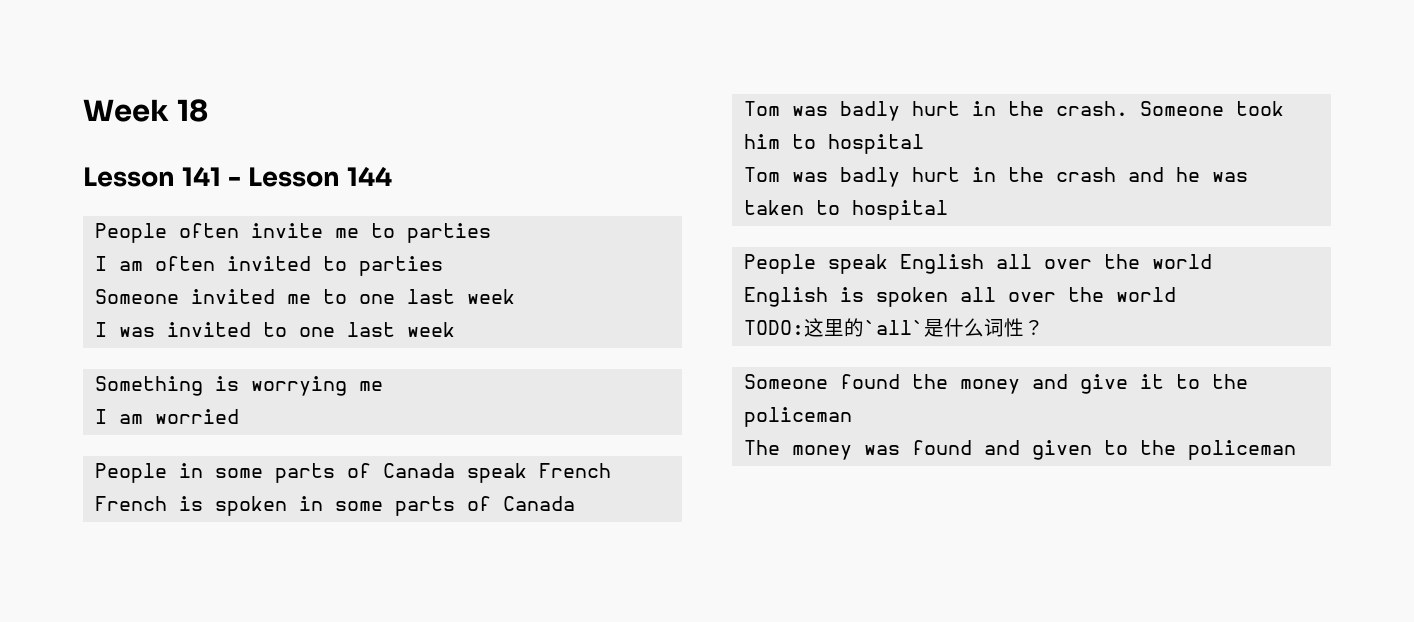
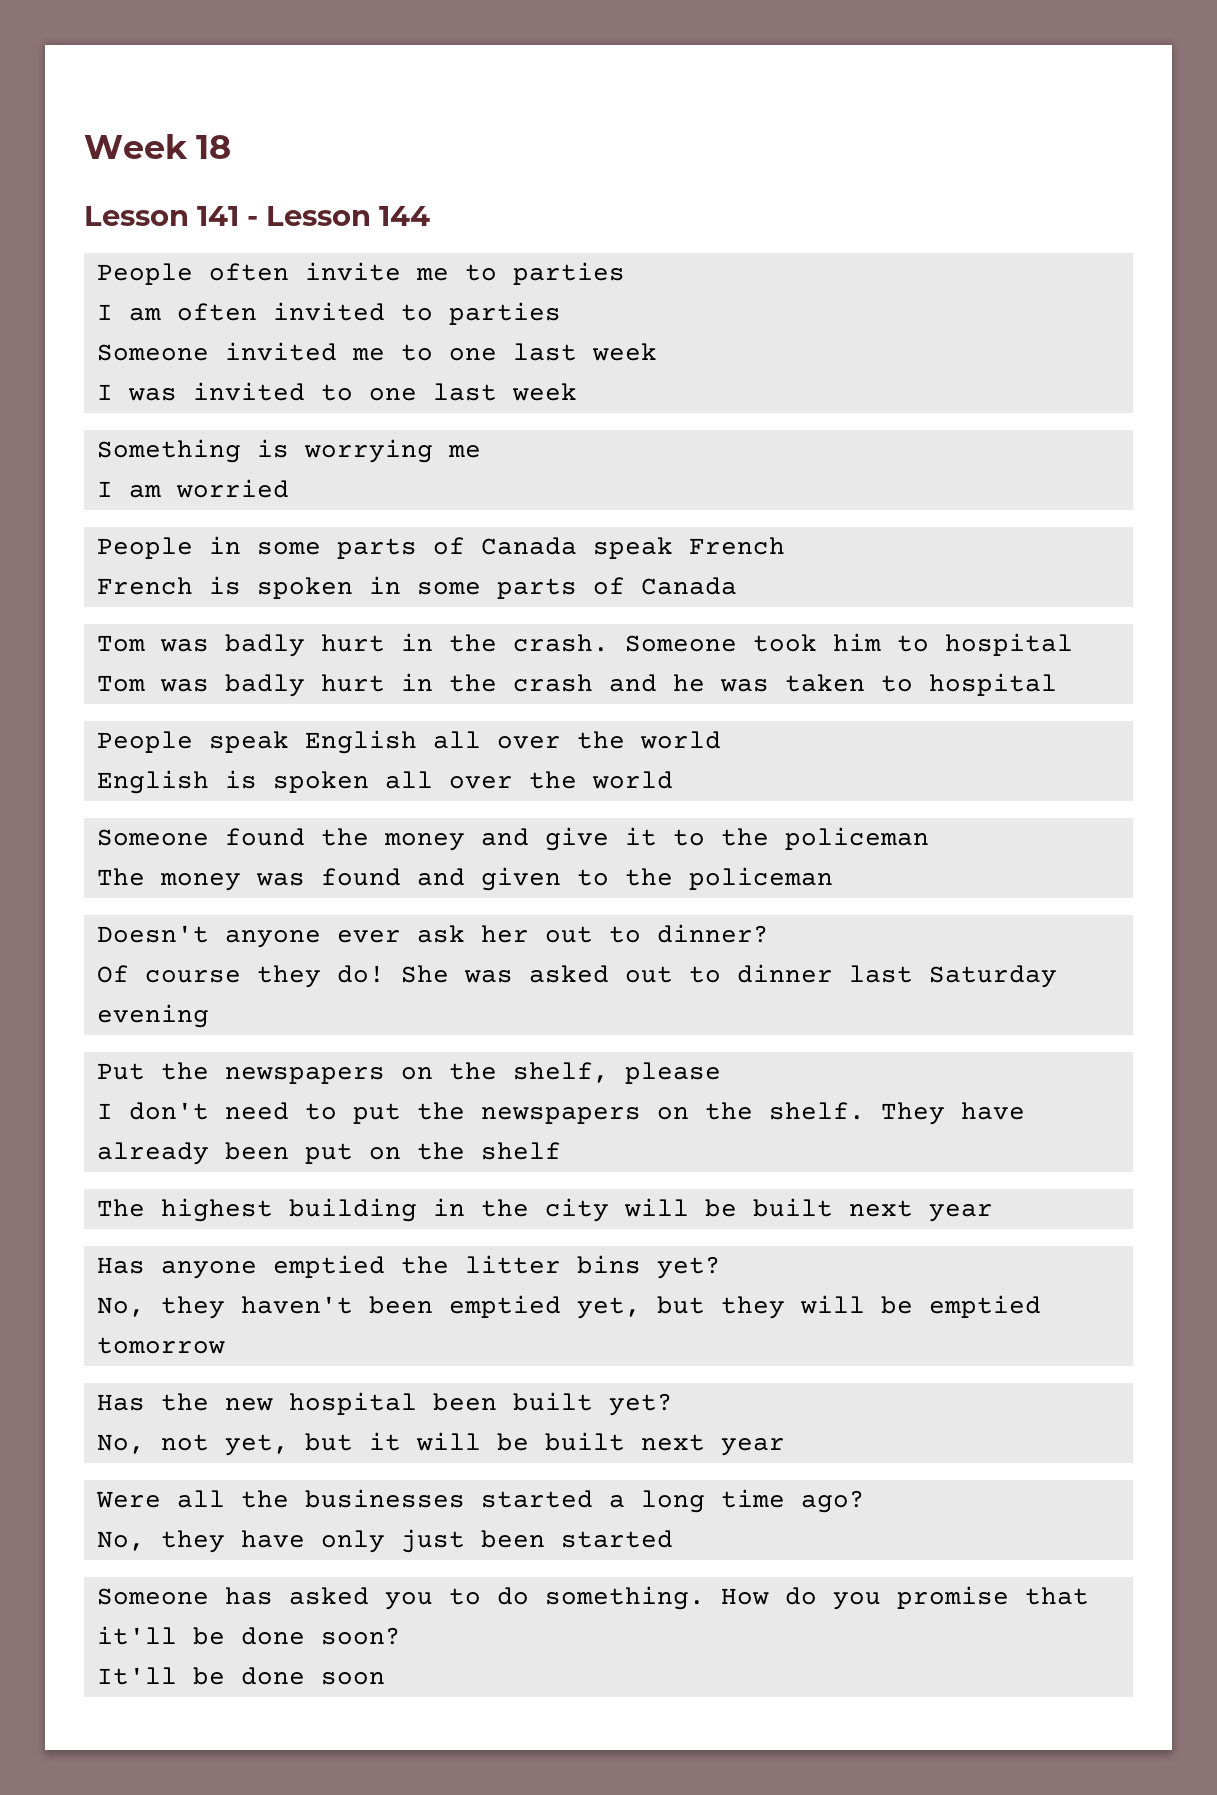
- TODO:这里的`all`是什么词性？
+ Doesn't anyone ever ask her out to dinner?
+ Of course they do! She was asked out to dinner last Saturday evening
+ Put the newspapers on the shelf, please
+ I don't need to put the newspapers on the shelf. They have already been put on the shelf
+ The highest building in the city will be built next year
+ Has anyone emptied the litter bins yet?
+ No, they haven't been emptied yet, but they will be emptied tomorrow
+ Has the new hospital been built yet?
+ No, not yet, but it will be built next year
+ Were all the businesses started a long time ago?
+ No, they have only just been started
+ Someone has asked you to do something. How do you promise that it'll be done soon?
+ It'll be done soon

